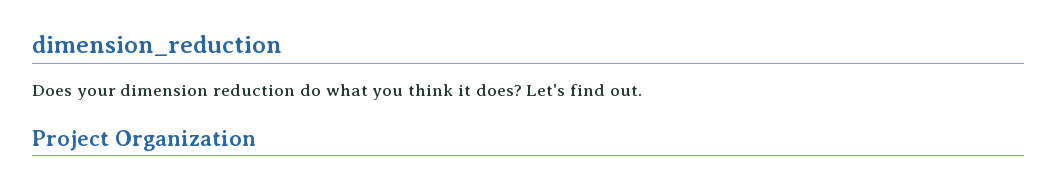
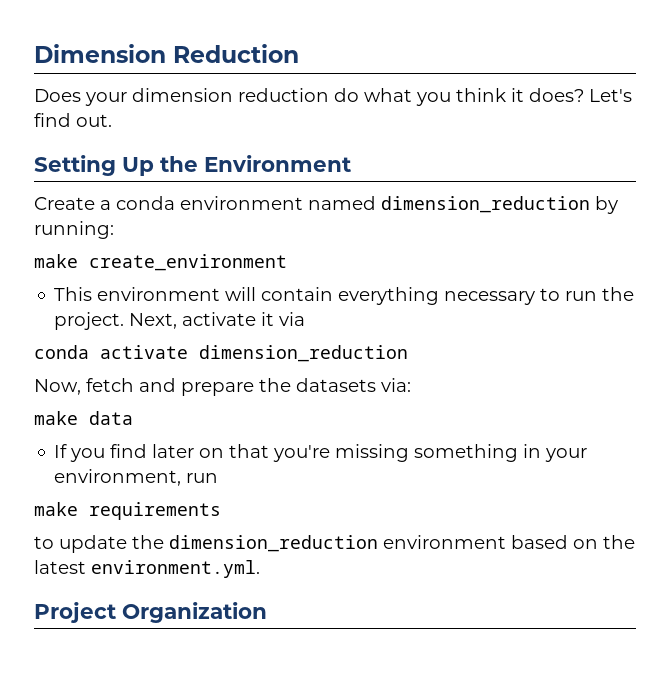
- dimension_reduction
+ Dimension Reduction
+ Setting Up the Environment
+ Create a conda environment named dimension_reduction by running:
+ make create_environment
+ This environment will contain everything necessary to run the project. Next, activate it via
+ conda activate dimension_reduction
+ Now, fetch and prepare the datasets via:
+ make data
+ If you find later on that you're missing something in your environment, run
+ make requirements
+ to update the dimension_reduction environment based on the latest environment.yml.

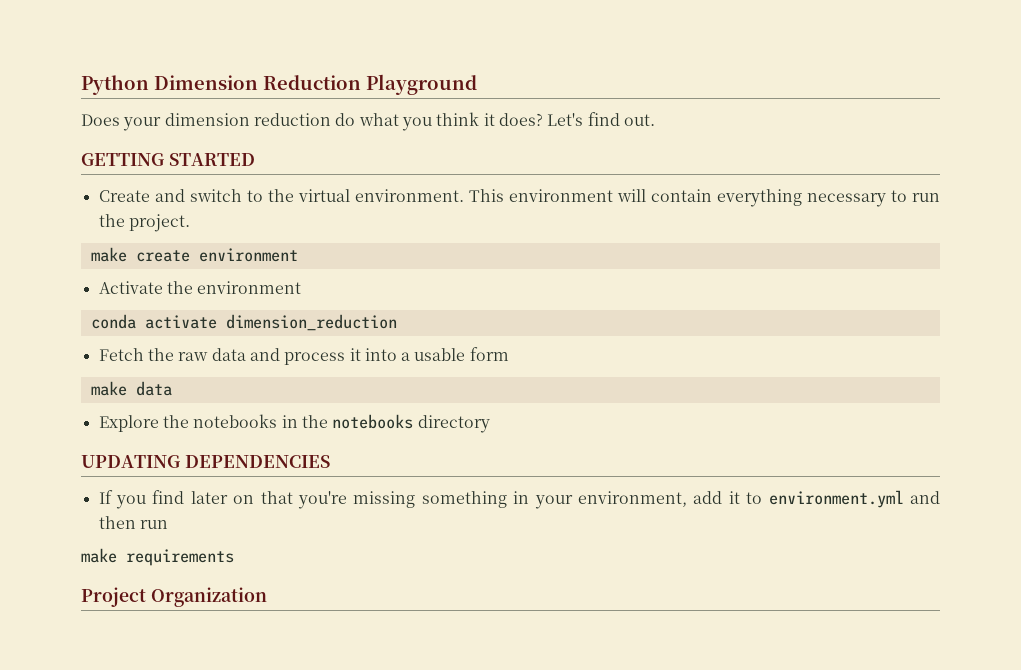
- Dimension Reduction
+ Python Dimension Reduction Playground
- Setting Up the Environment
- Create a conda environment named dimension_reduction by running:
- make create_environment
- This environment will contain everything necessary to run the project. Next, activate it via
+ GETTING STARTED
+ Create and switch to the virtual environment. This environment will contain everything necessary to run the project.
+ make create environment
+ Activate the environment
  conda activate dimension_reduction
- Now, fetch and prepare the datasets via:
+ Fetch the raw data and process it into a usable form
  make data
+ Explore the notebooks in the notebooks directory
+ UPDATING DEPENDENCIES
- If you find later on that you're missing something in your environment, run
+ If you find later on that you're missing something in your environment, add it to environment.yml and then run
  make requirements
- to update the dimension_reduction environment based on the latest environment.yml.

